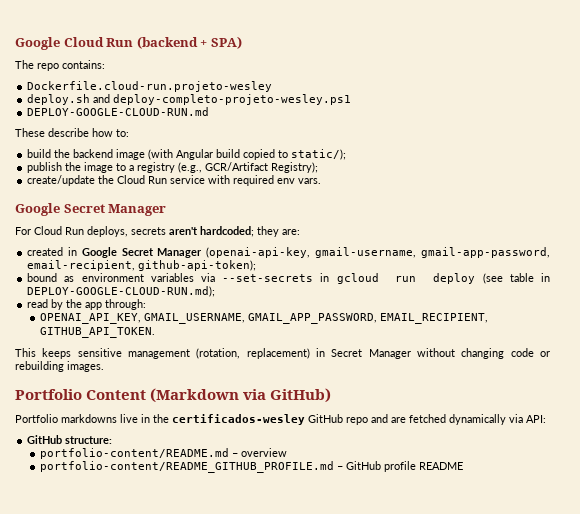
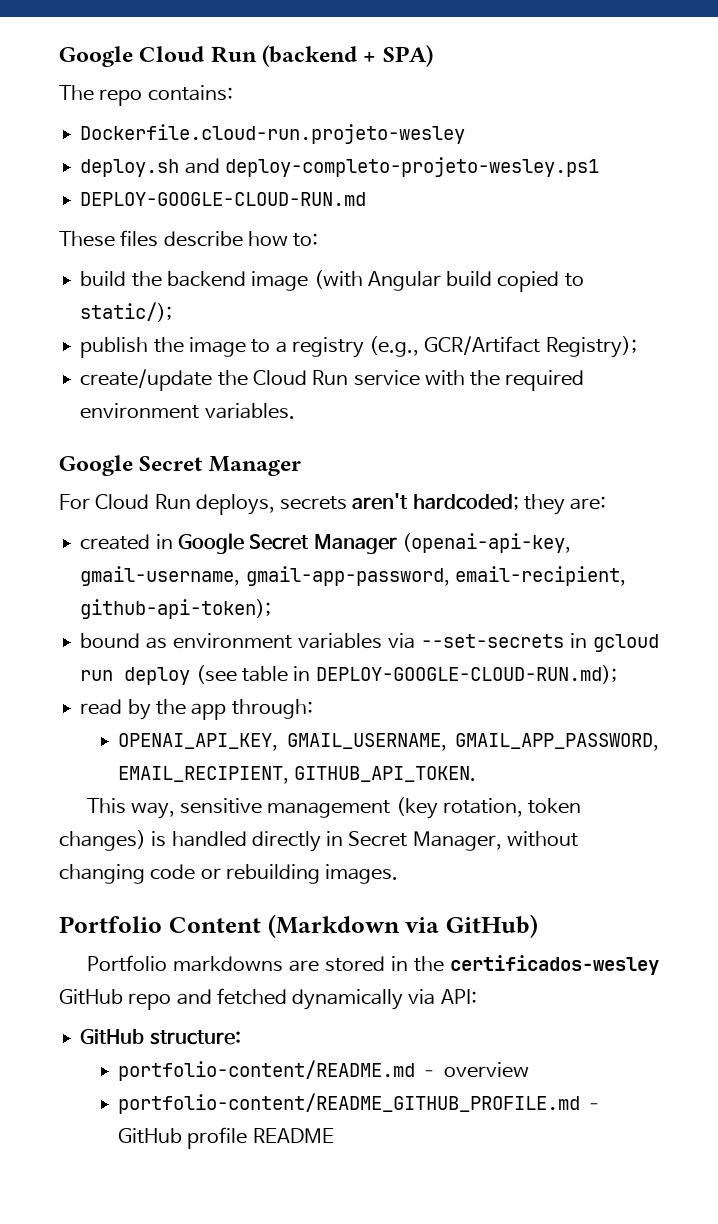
- These describe how to:
+ These files describe how to:
- create/update the Cloud Run service with required env vars.
+ create/update the Cloud Run service with the required environment variables.
- This keeps sensitive management (rotation, replacement) in Secret Manager without changing code or rebuilding images.
+ This way, sensitive management (key rotation, token changes) is handled directly in Secret Manager, without changing code or rebuilding images.
- Portfolio markdowns live in the certificados-wesley GitHub repo and are fetched dynamically via API:
+ Portfolio markdowns are stored in the certificados-wesley GitHub repo and fetched dynamically via API:

